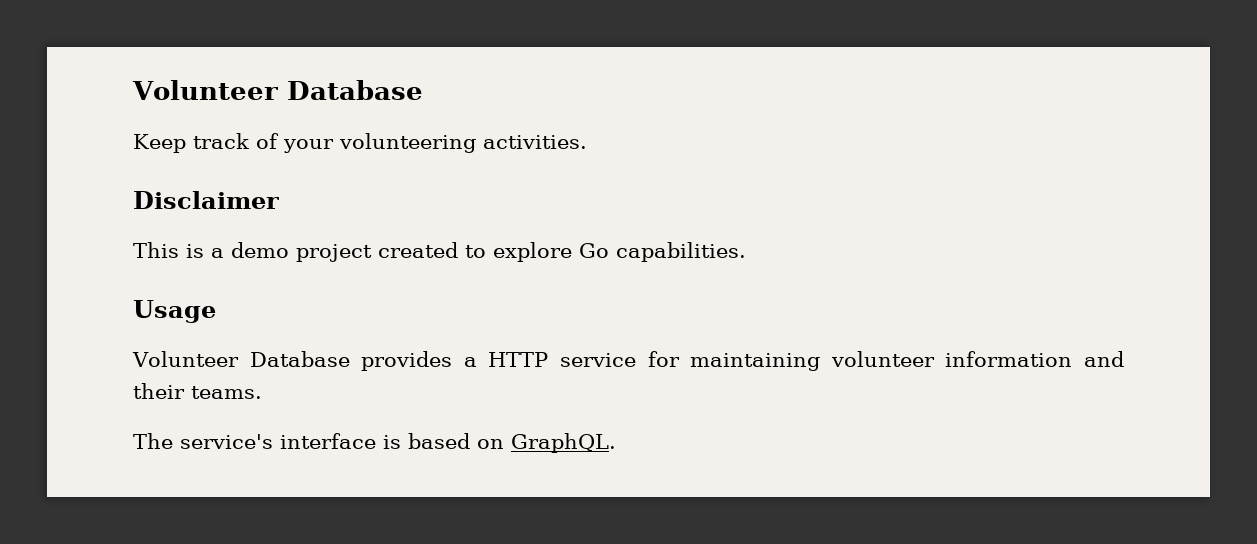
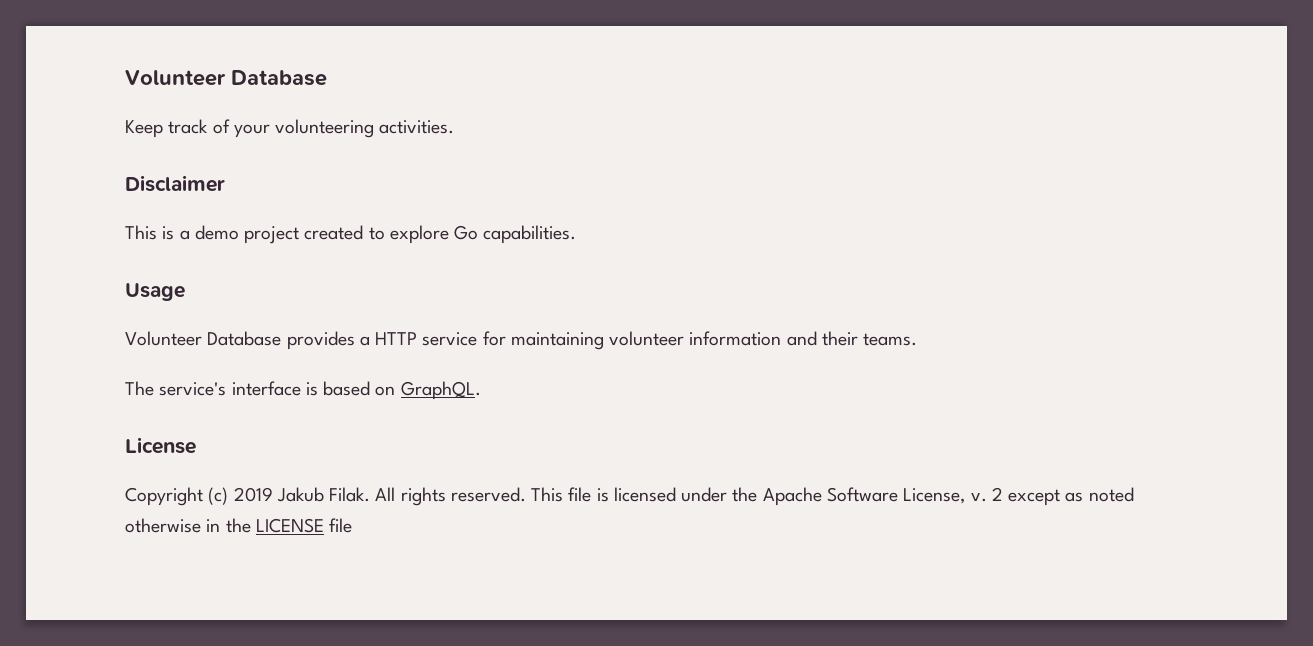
+ License
+ Copyright (c) 2019 Jakub Filak. All rights reserved. This file is licensed under the Apache Software License, v. 2 except as noted otherwise in the LICENSE file

